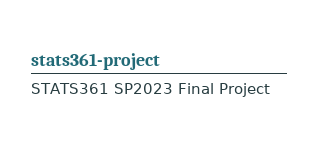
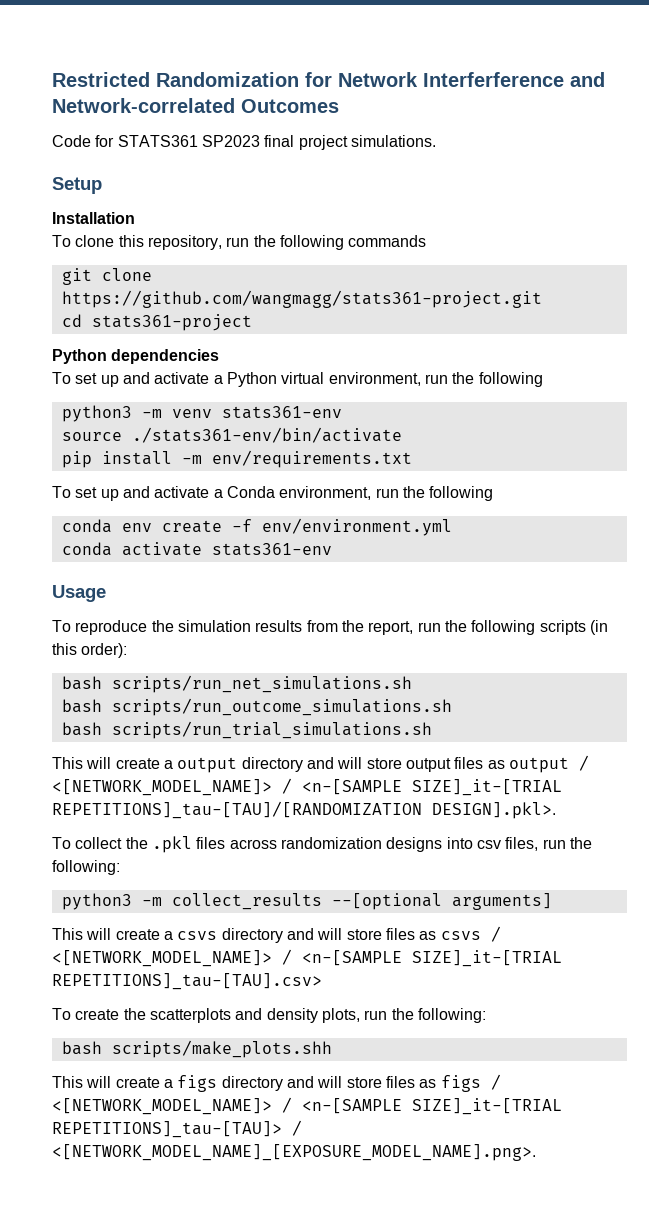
- stats361-project
- STATS361 SP2023 Final Project
+ Restricted Randomization for Network Interferference and Network-correlated Outcomes
+ Code for STATS361 SP2023 final project simulations.
+ Setup
+ Installation
+ To clone this repository, run the following commands
+ git clone https://github.com/wangmagg/stats361-project.git
+ cd stats361-project
+ Python dependencies
+ To set up and activate a Python virtual environment, run the following
+ python3 -m venv stats361-env
+ source ./stats361-env/bin/activate
+ pip install -m env/requirements.txt
+ To set up and activate a Conda environment, run the following
+ conda env create -f env/environment.yml
+ conda activate stats361-env
+ Usage
+ To reproduce the simulation results from the report, run the following scripts (in this order):
+ bash scripts/run_net_simulations.sh
+ bash scripts/run_outcome_simulations.sh
+ bash scripts/run_trial_simulations.sh
+ This will create a output directory and will store output files as output / <[NETWORK_MODEL_NAME]> / <n-[SAMPLE SIZE]_it-[TRIAL REPETITIONS]_tau-[TAU]/[RANDOMIZATION DESIGN].pkl>.
+ To collect the .pkl files across randomization designs into csv files, run the following:
+ python3 -m collect_results --[optional arguments]
+ This will create a csvs directory and will store files as csvs / <[NETWORK_MODEL_NAME]> / <n-[SAMPLE SIZE]_it-[TRIAL REPETITIONS]_tau-[TAU].csv>
+ To create the scatterplots and density plots, run the following:
+ bash scripts/make_plots.shh
+ This will create a figs directory and will store files as figs / <[NETWORK_MODEL_NAME]> / <n-[SAMPLE SIZE]_it-[TRIAL REPETITIONS]_tau-[TAU]> / <[NETWORK_MODEL_NAME]_[EXPOSURE_MODEL_NAME].png>.

